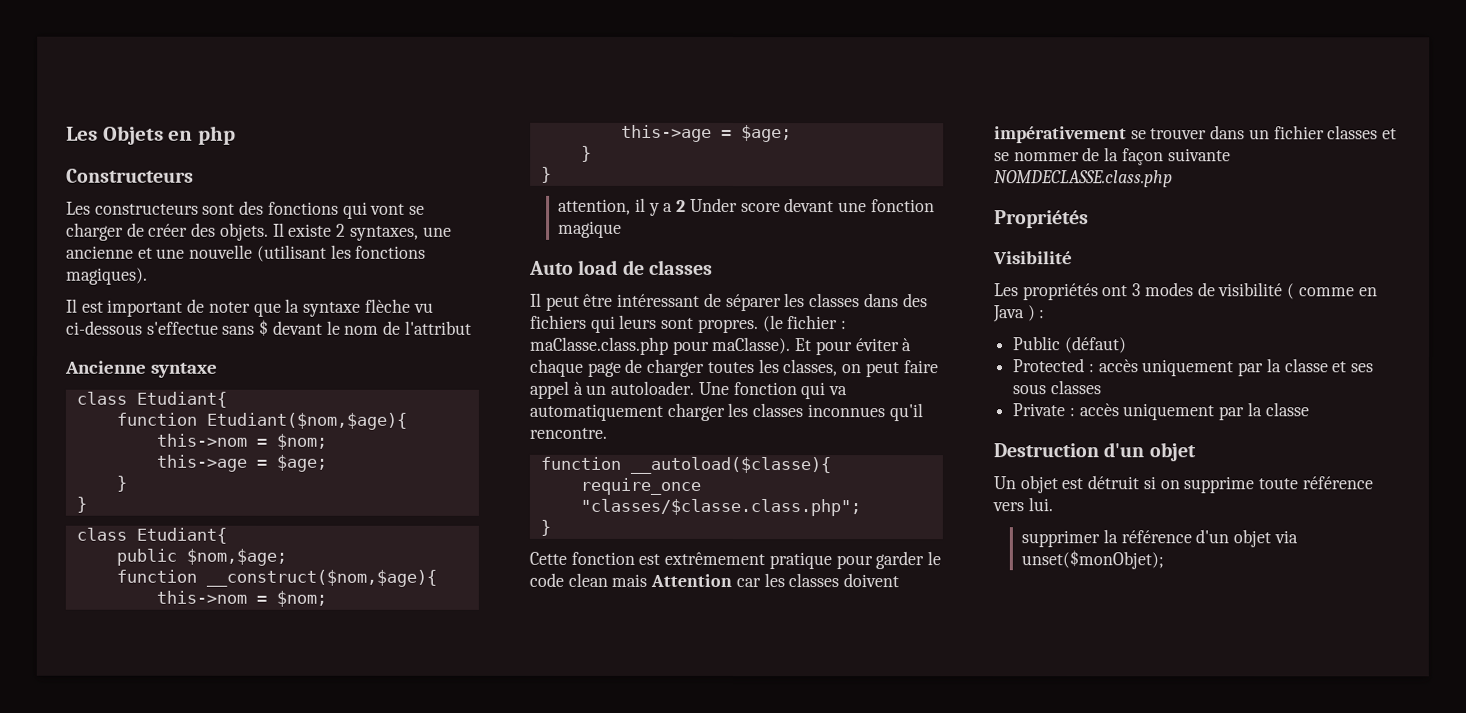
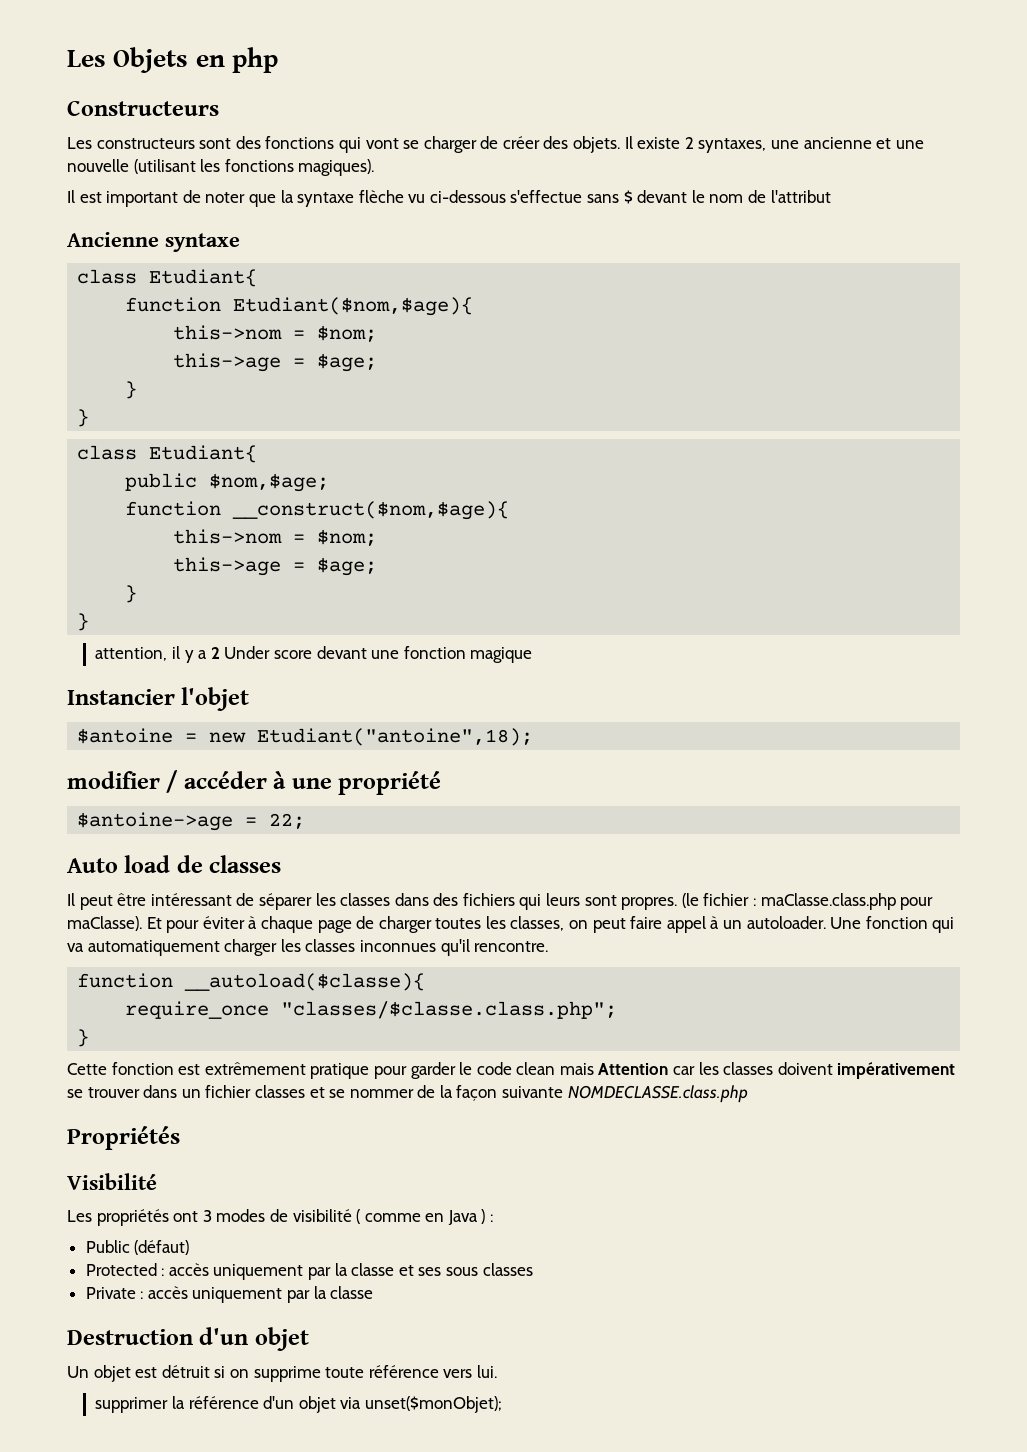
+ Instancier l'objet
+ $antoine = new Etudiant("antoine",18);
+ modifier / accéder à une propriété
+ $antoine->age = 22;

